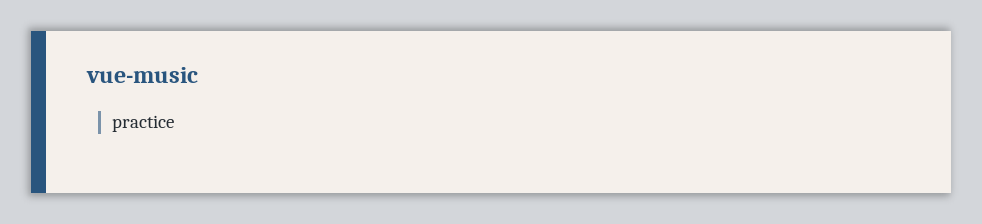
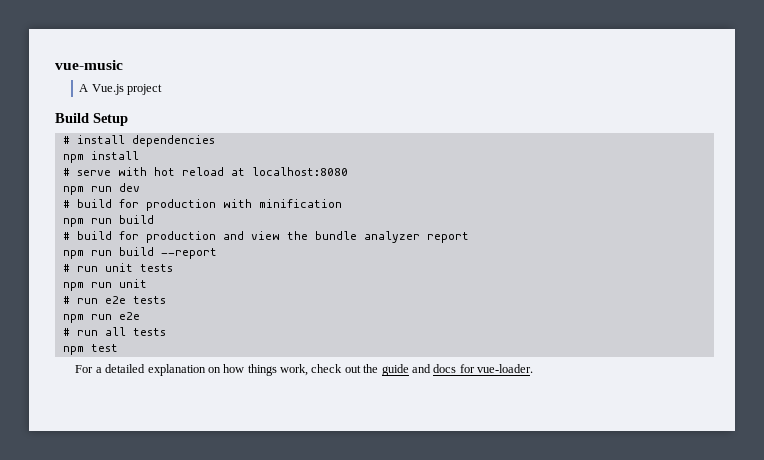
- practice
+ A Vue.js project
+ Build Setup
+ # install dependencies
+ npm install
+ # serve with hot reload at localhost:8080
+ npm run dev
+ # build for production with minification
+ npm run build
+ # build for production and view the bundle analyzer report
+ npm run build --report
+ # run unit tests
+ npm run unit
+ # run e2e tests
+ npm run e2e
+ # run all tests
+ npm test
+ For a detailed explanation on how things work, check out the guide and docs for vue-loader.

